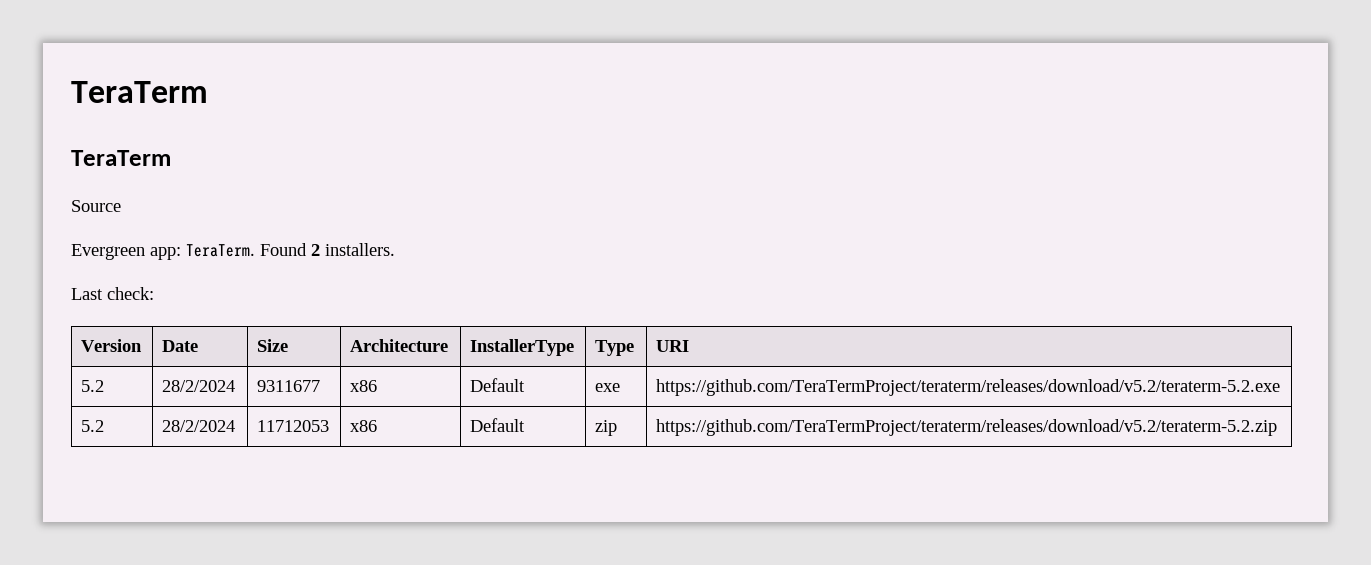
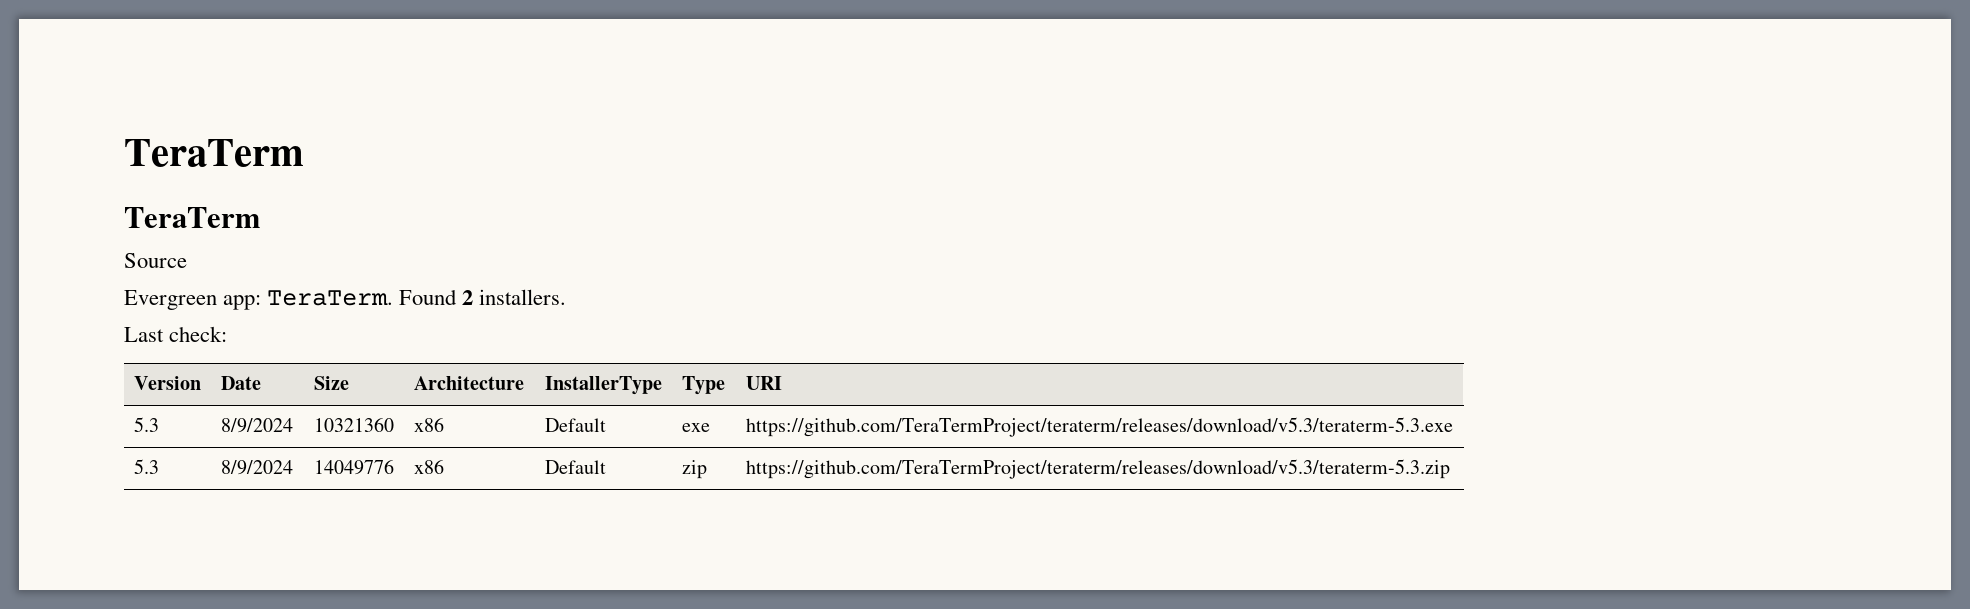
- 5.2 | 28/2/2024 | 9311677 | x86 | Default | exe | https://github.com/TeraTermProject/teraterm/releases/download/v5.2/teraterm-5.2.exe
- 5.2 | 28/2/2024 | 11712053 | x86 | Default | zip | https://github.com/TeraTermProject/teraterm/releases/download/v5.2/teraterm-5.2.zip
+ 5.3 | 8/9/2024 | 10321360 | x86 | Default | exe | https://github.com/TeraTermProject/teraterm/releases/download/v5.3/teraterm-5.3.exe
+ 5.3 | 8/9/2024 | 14049776 | x86 | Default | zip | https://github.com/TeraTermProject/teraterm/releases/download/v5.3/teraterm-5.3.zip

